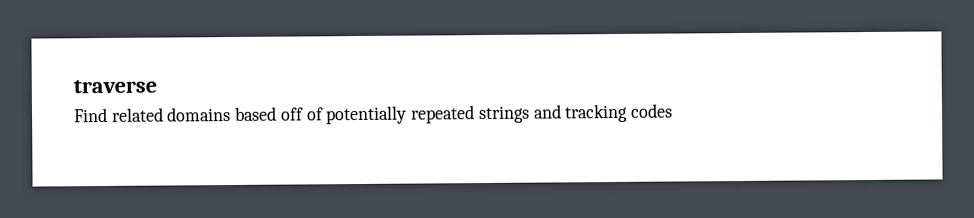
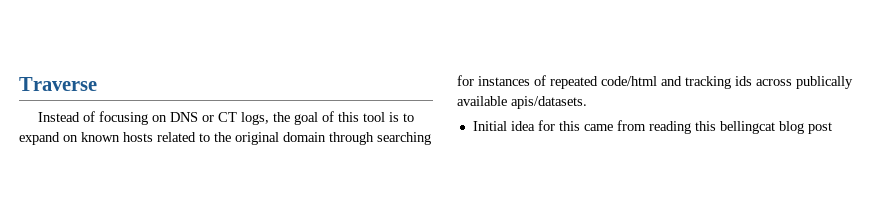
- traverse
- Find related domains based off of potentially repeated strings and tracking codes
+ Traverse
+ Instead of focusing on DNS or CT logs, the goal of this tool is to expand on known hosts related to the original domain through searching for instances of repeated code/html and tracking ids across publically available apis/datasets.
+ Initial idea for this came from reading this bellingcat blog post

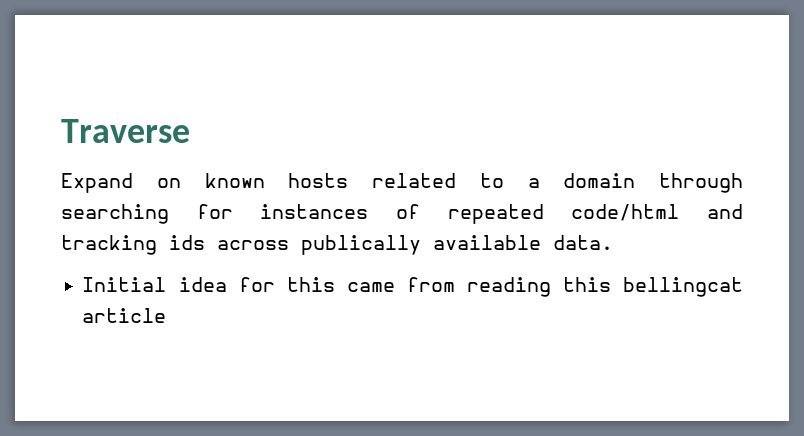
- Instead of focusing on DNS or CT logs, the goal of this tool is to expand on known hosts related to the original domain through searching for instances of repeated code/html and tracking ids across publically available apis/datasets.
+ Expand on known hosts related to a domain through searching for instances of repeated code/html and tracking ids across publically available data.
- Initial idea for this came from reading this bellingcat blog post
+ Initial idea for this came from reading this bellingcat article

